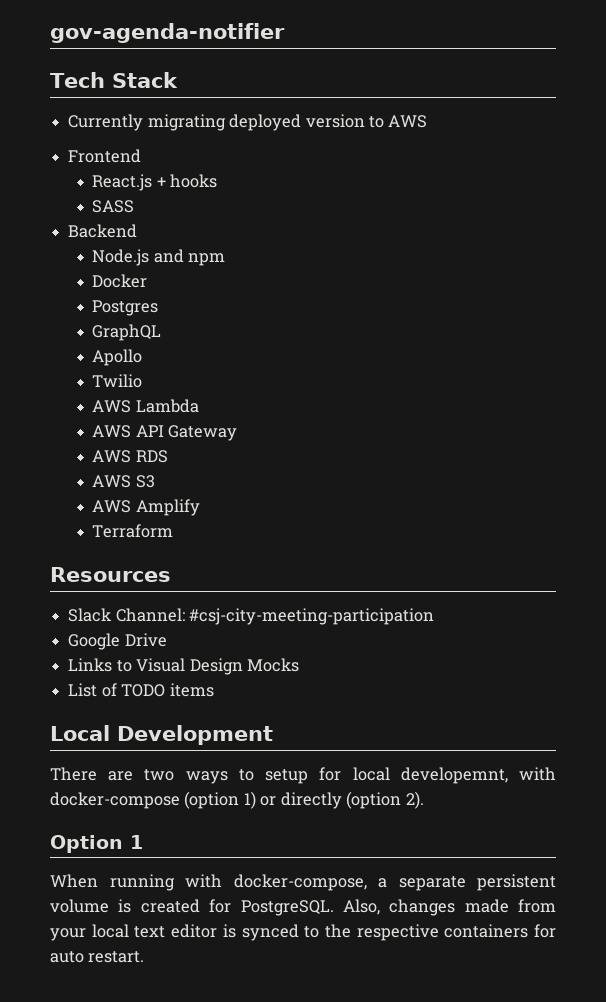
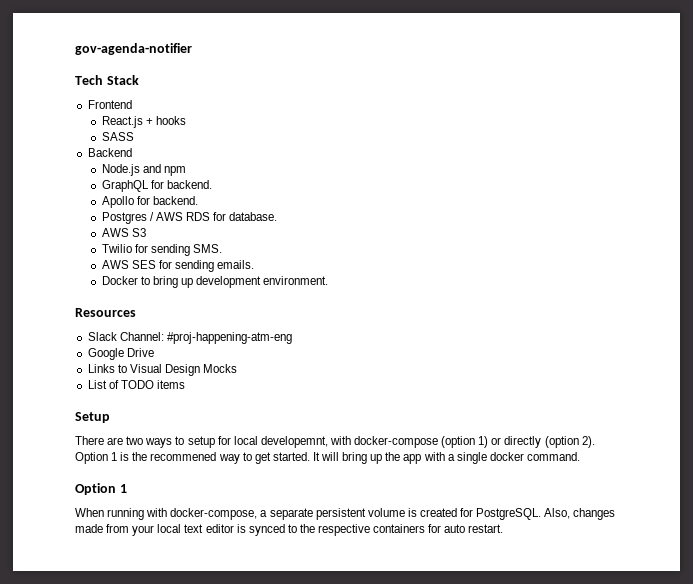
- Currently migrating deployed version to AWS
- Docker
- Postgres
- GraphQL
- Apollo
- Twilio
- AWS Lambda
- AWS API Gateway
- AWS RDS
+ GraphQL for backend.
+ Apollo for backend.
+ Postgres / AWS RDS for database.
- AWS Amplify
- Terraform
+ Twilio for sending SMS.
+ AWS SES for sending emails.
+ Docker to bring up development environment.
- Slack Channel: #csj-city-meeting-participation
+ Slack Channel: #proj-happening-atm-eng
- Local Development
+ Setup
+ Option 1 is the recommened way to get started. It will bring up the app with a single docker command.

